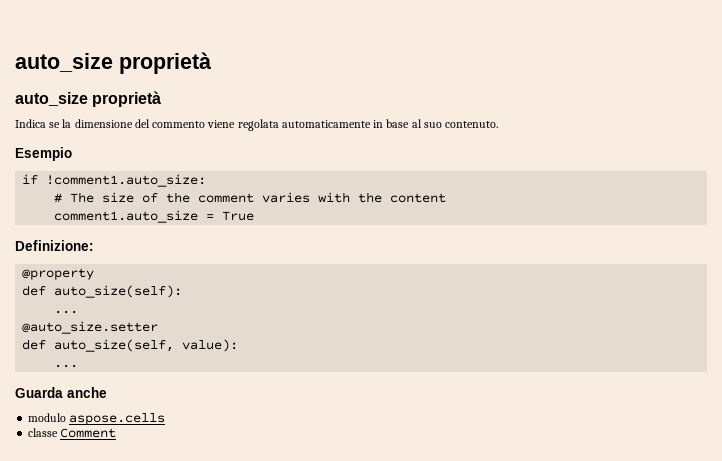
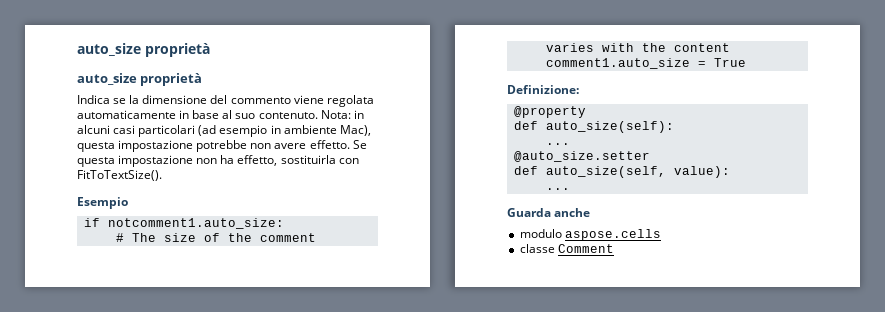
+ Nota: in alcuni casi particolari (ad esempio in ambiente Mac), questa impostazione potrebbe non avere effetto. Se questa impostazione non ha effetto, sostituirla con FitToTextSize().
- if !comment1.auto_size:
+ if notcomment1.auto_size:

